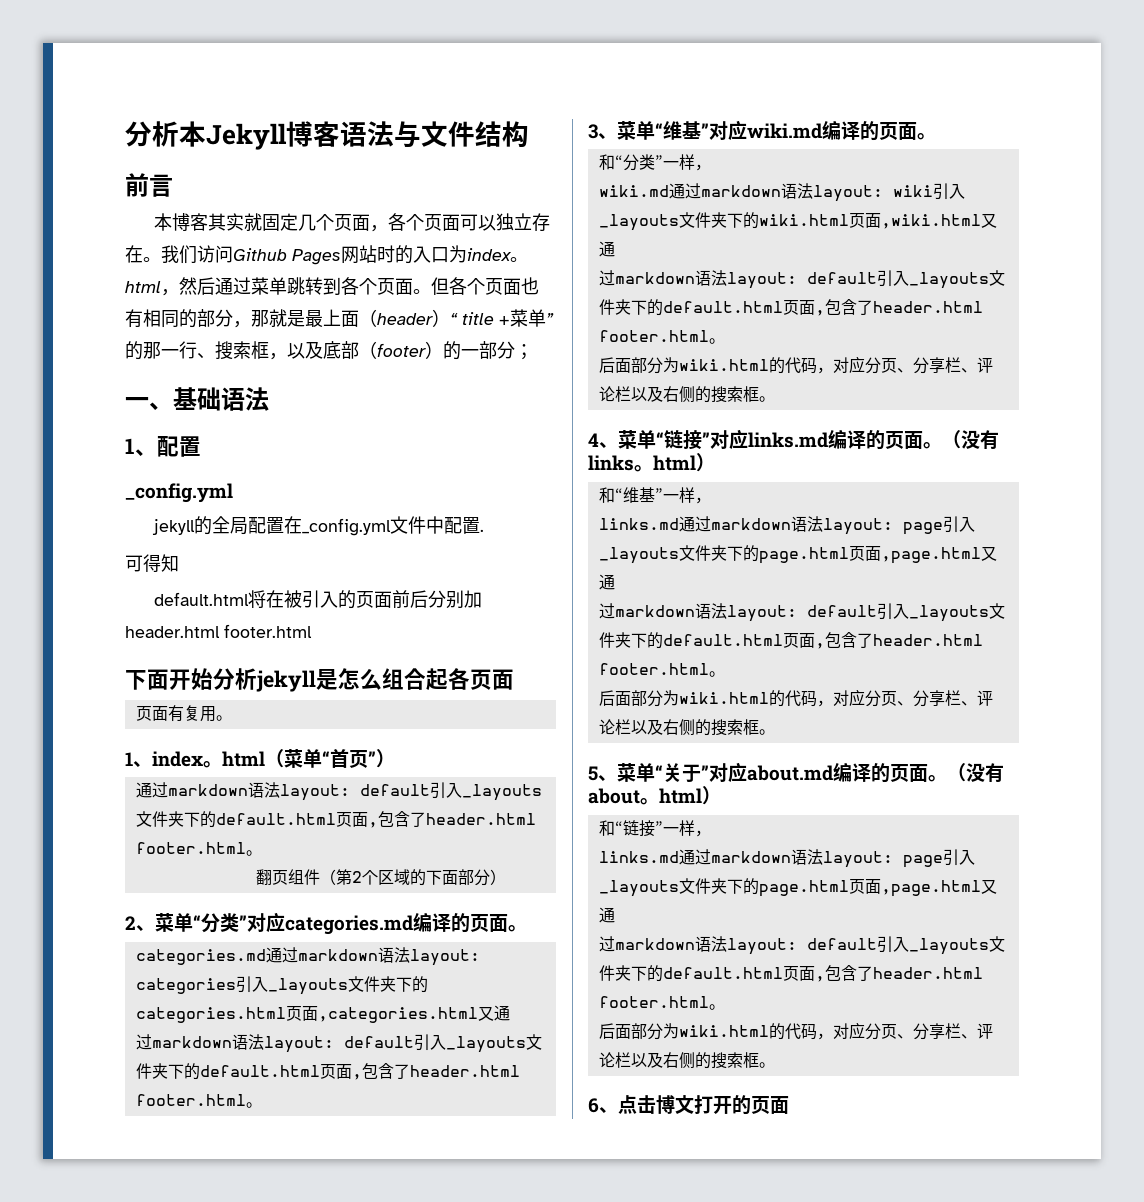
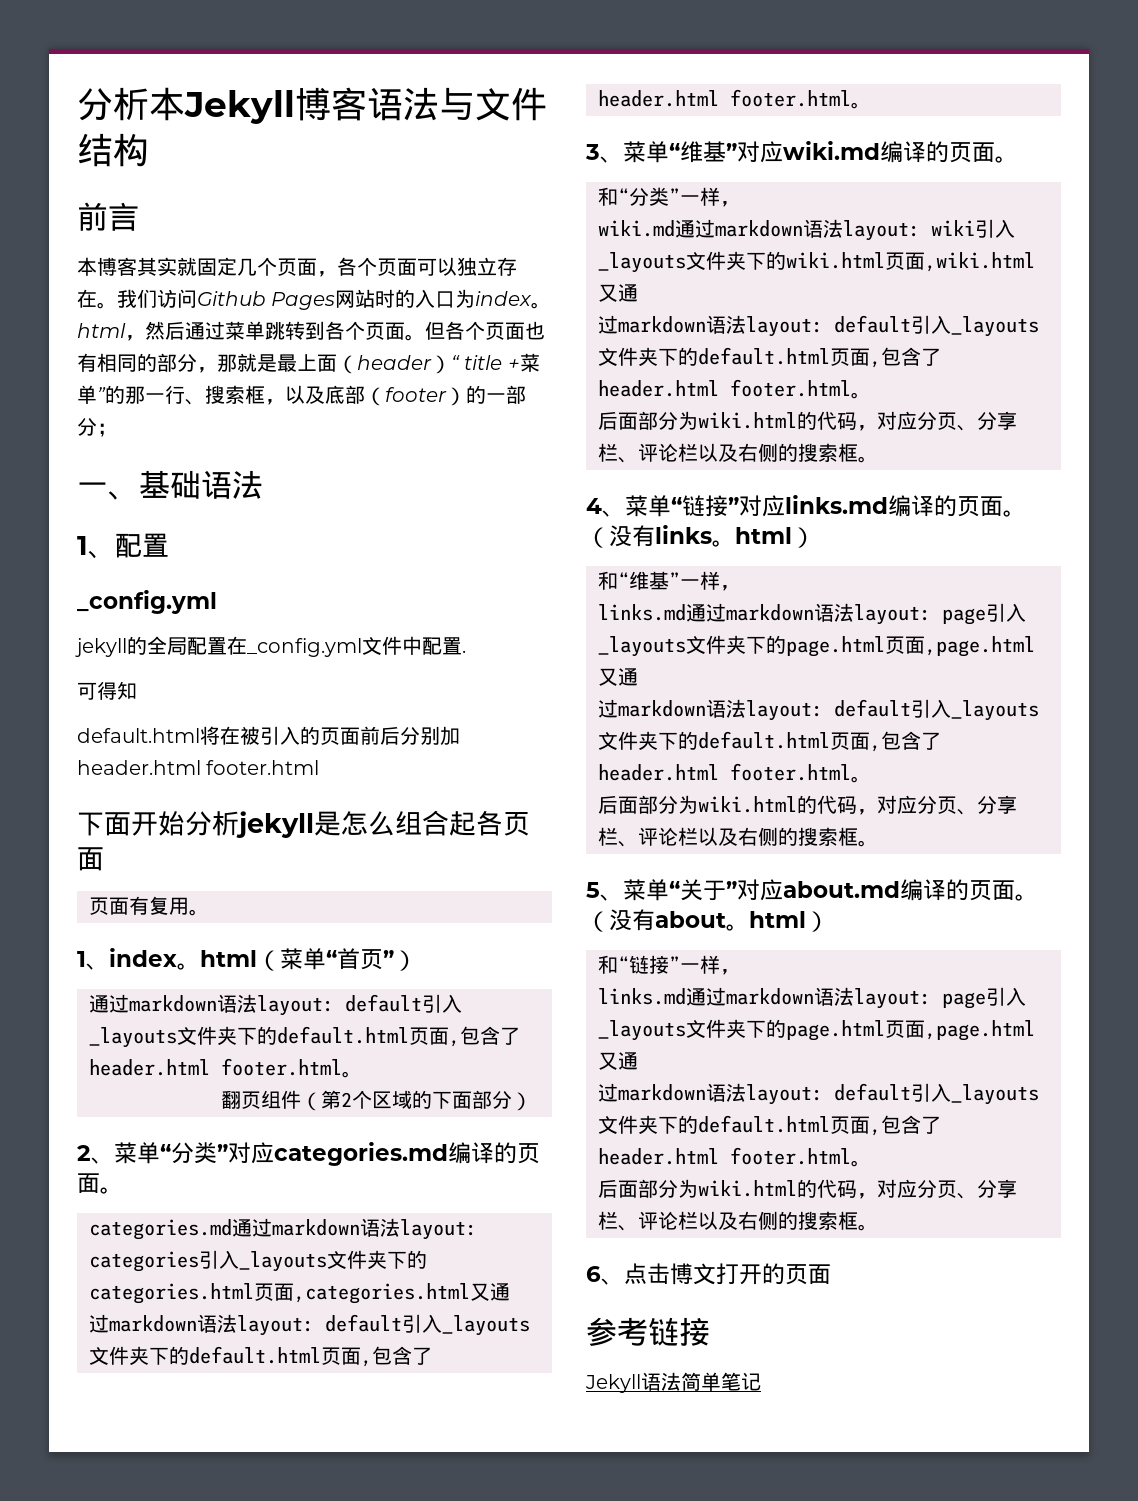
+ 参考链接
+ Jekyll语法简单笔记

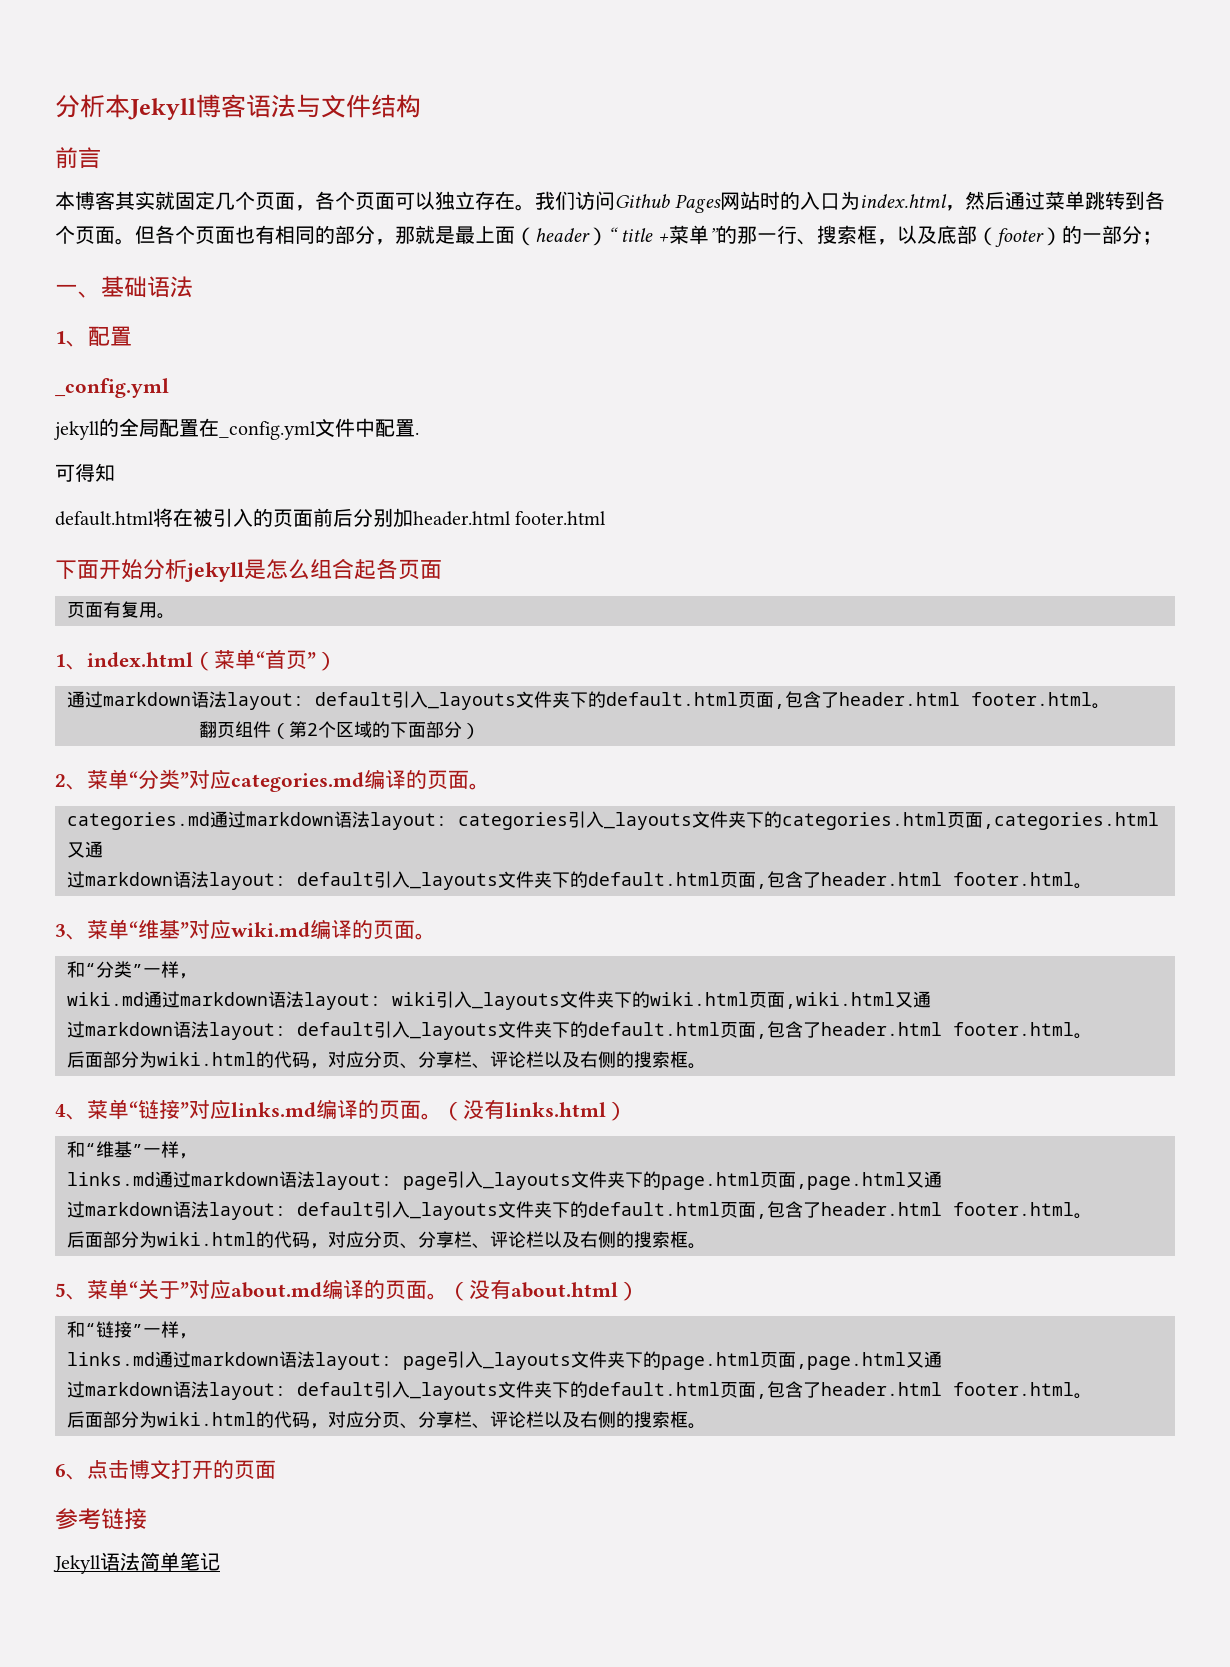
- 我们访问Github Pages网站时的入口为index。html，然后通过菜单跳转到各个页面。
+ 我们访问Github Pages网站时的入口为index.html，然后通过菜单跳转到各个页面。
- 1、index。html（菜单“首页”）
+ 1、index.html（菜单“首页”）
- （没有links。html）
+ （没有links.html）
- （没有about。html）
+ （没有about.html）

